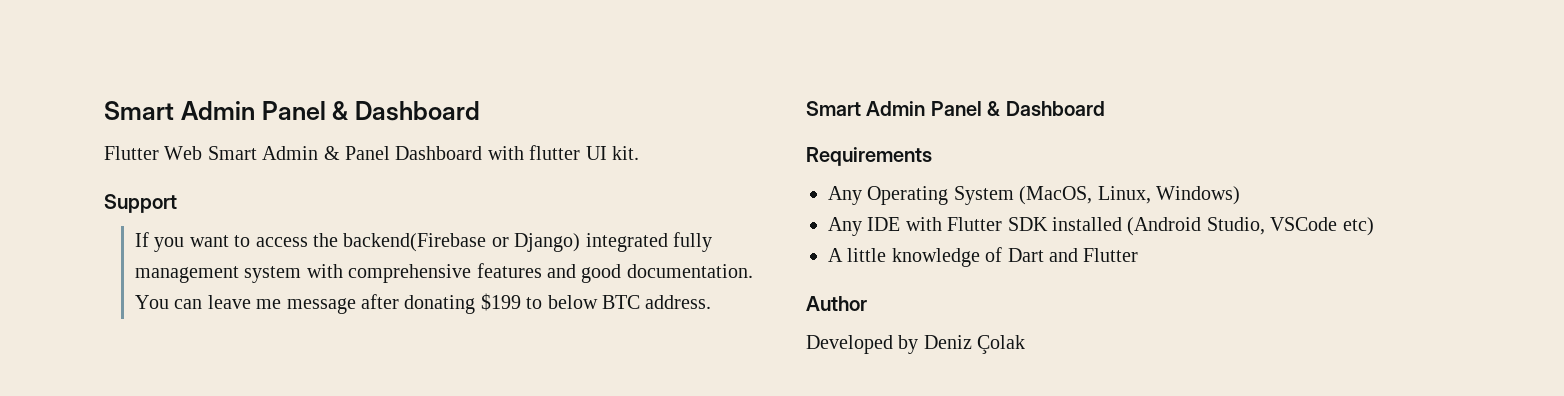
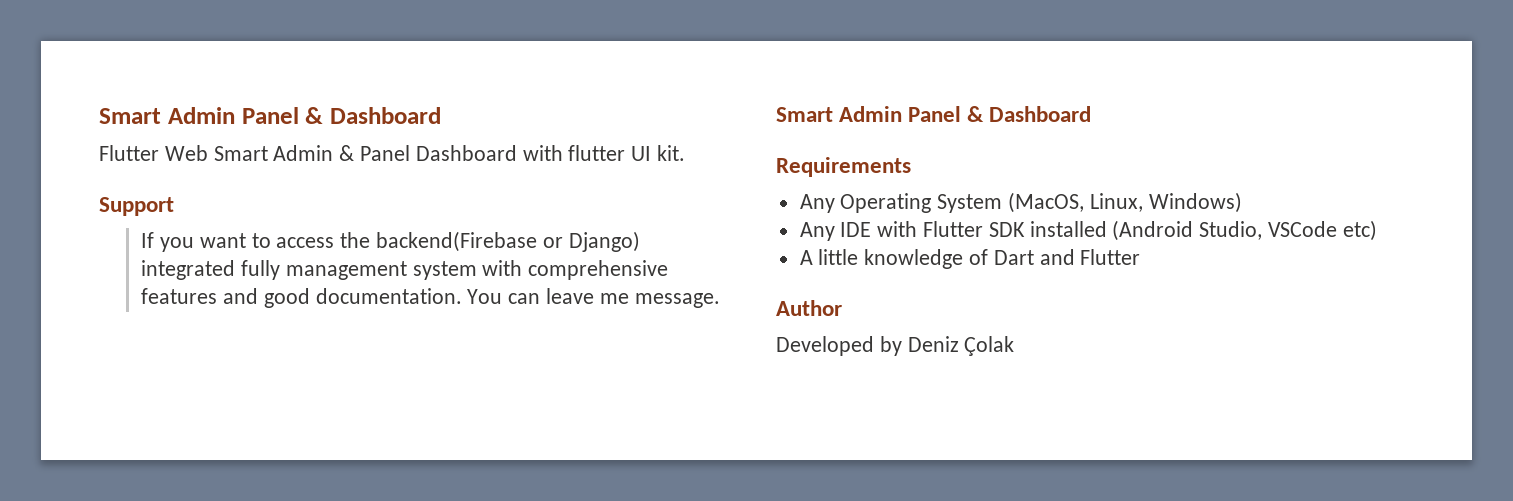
- You can leave me message after donating $199 to below BTC address.
+ You can leave me message.

